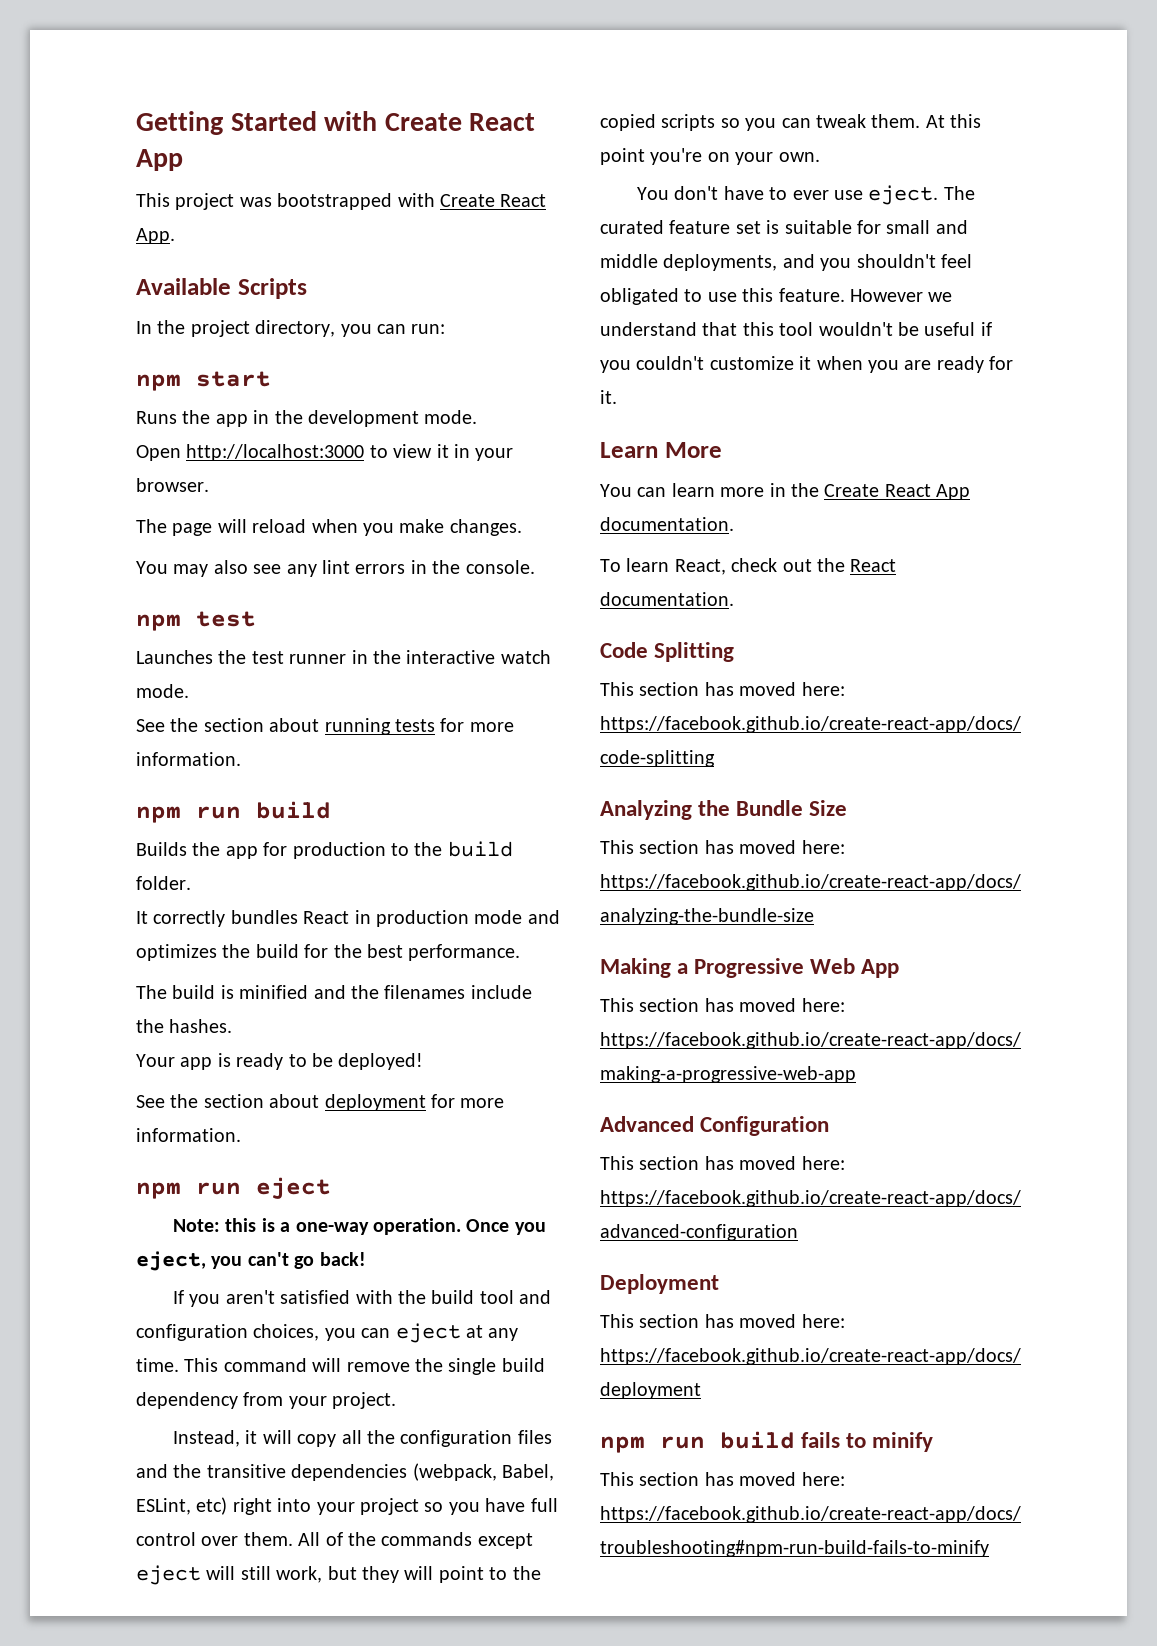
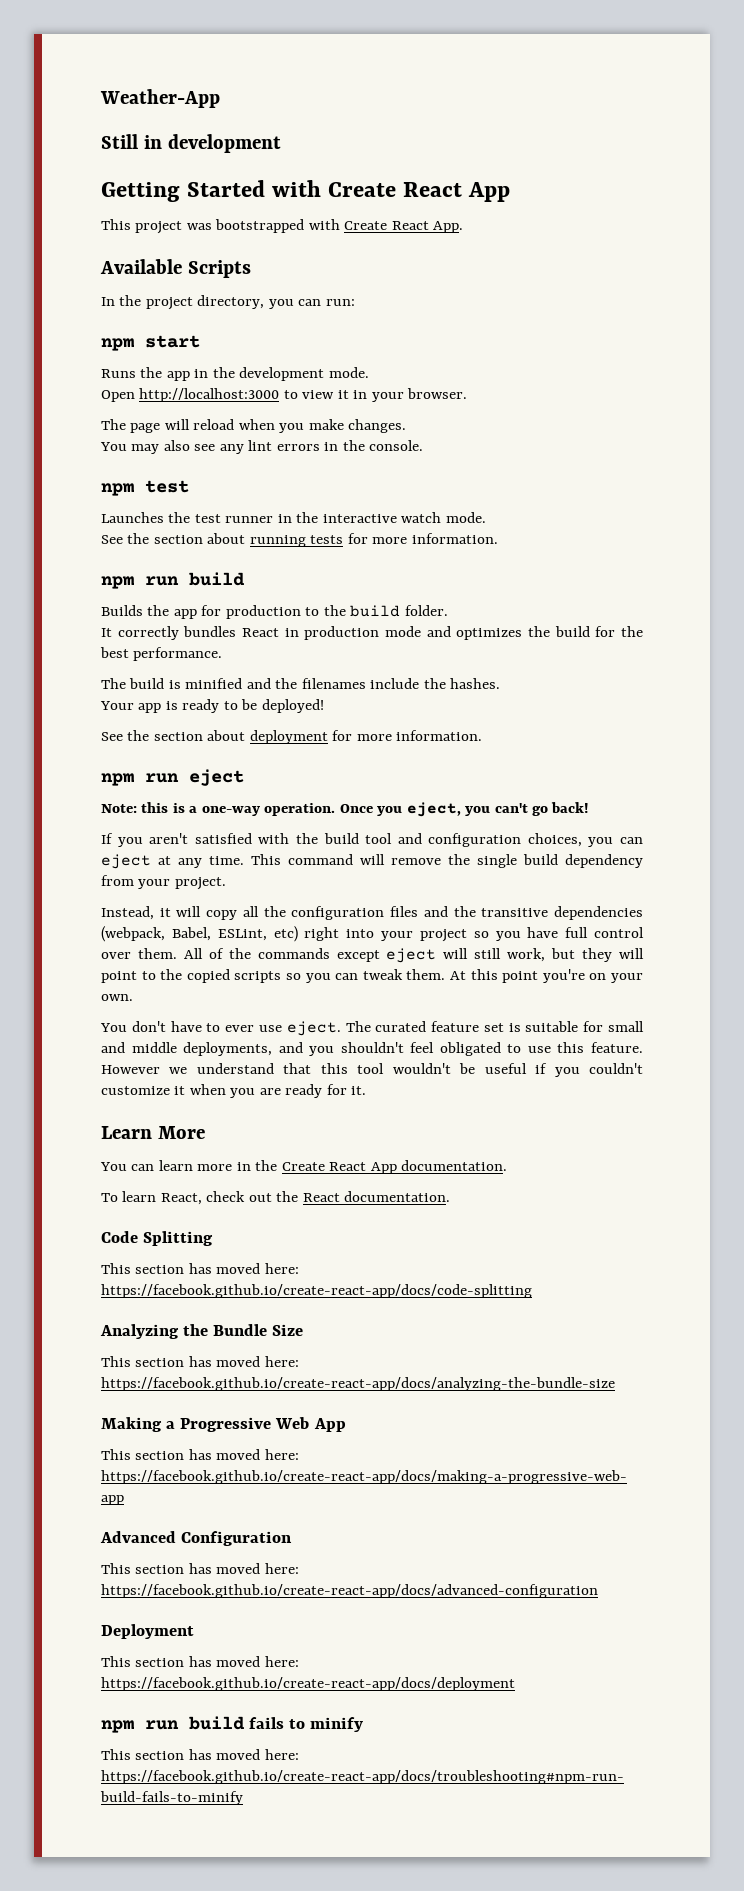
+ Weather-App
+ Still in development

